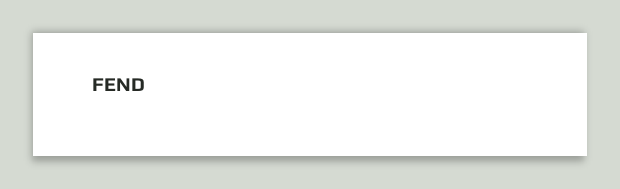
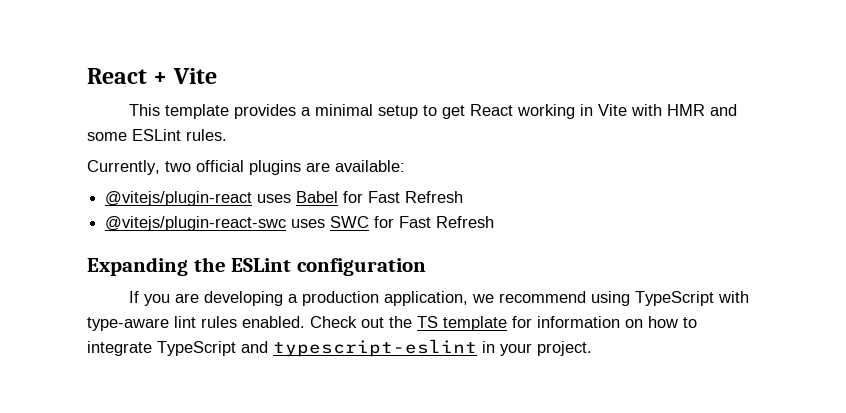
- FEND
+ React + Vite
+ This template provides a minimal setup to get React working in Vite with HMR and some ESLint rules.
+ Currently, two official plugins are available:
+ @vitejs/plugin-react uses Babel for Fast Refresh
+ @vitejs/plugin-react-swc uses SWC for Fast Refresh
+ Expanding the ESLint configuration
+ If you are developing a production application, we recommend using TypeScript with type-aware lint rules enabled. Check out the TS template for information on how to integrate TypeScript and typescript-eslint in your project.

